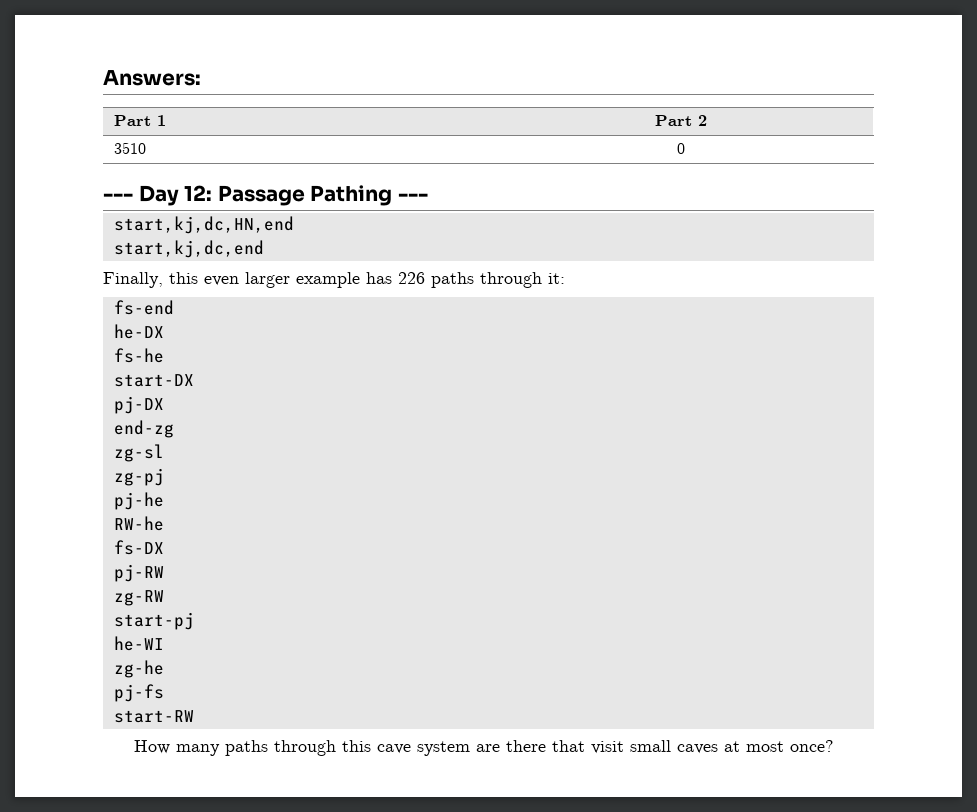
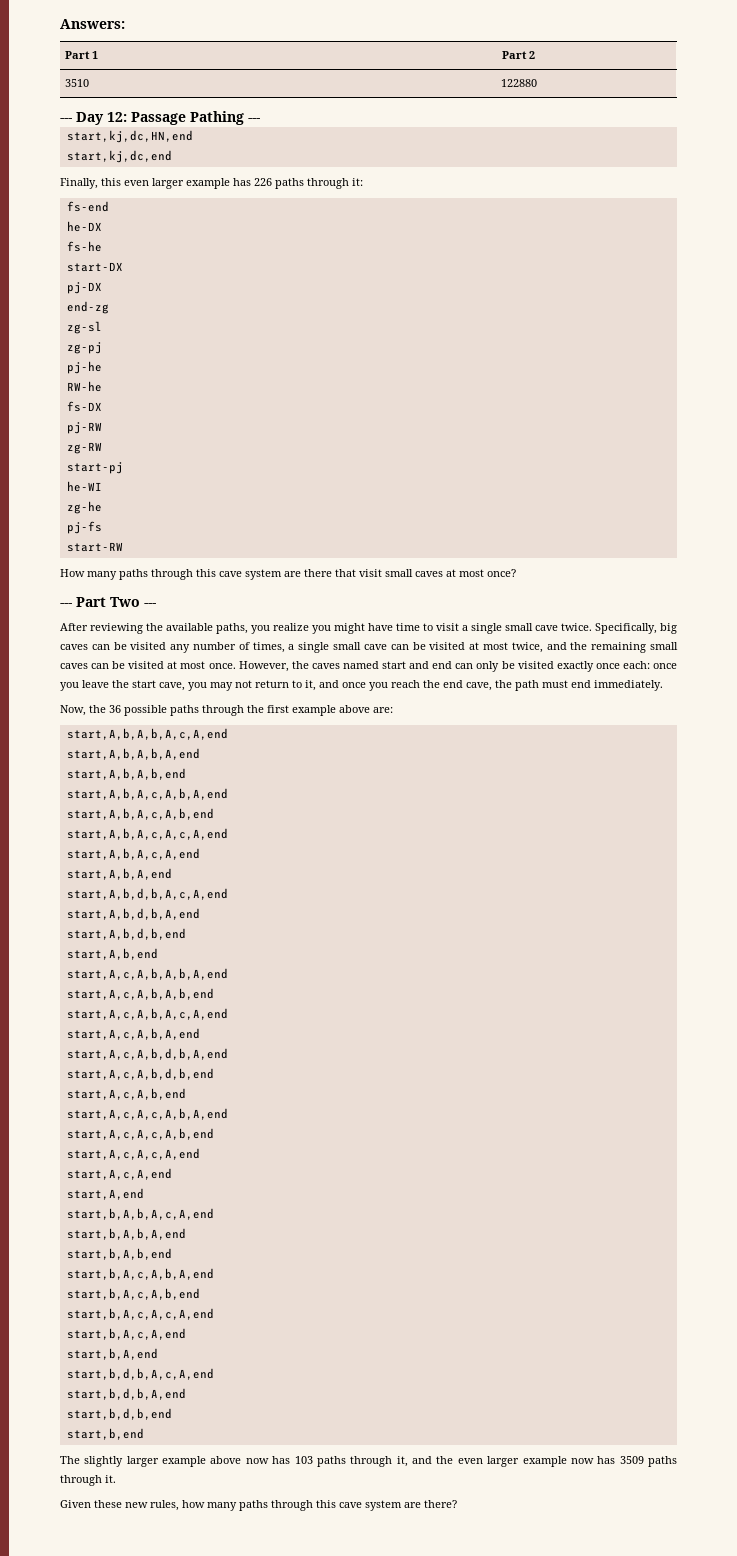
- 3510 | 0
+ 3510 | 122880
+ --- Part Two ---
+ After reviewing the available paths, you realize you might have time to visit a single small cave twice. Specifically, big caves can be visited any number of times, a single small cave can be visited at most twice, and the remaining small caves can be visited at most once. However, the caves named start and end can only be visited exactly once each: once you leave the start cave, you may not return to it, and once you reach the end cave, the path must end immediately.
+ Now, the 36 possible paths through the first example above are:
+ start,A,b,A,b,A,c,A,end
+ start,A,b,A,b,A,end
+ start,A,b,A,b,end
+ start,A,b,A,c,A,b,A,end
+ start,A,b,A,c,A,b,end
+ start,A,b,A,c,A,c,A,end
+ start,A,b,A,c,A,end
+ start,A,b,A,end
+ start,A,b,d,b,A,c,A,end
+ start,A,b,d,b,A,end
+ start,A,b,d,b,end
+ start,A,b,end
+ start,A,c,A,b,A,b,A,end
+ start,A,c,A,b,A,b,end
+ start,A,c,A,b,A,c,A,end
+ start,A,c,A,b,A,end
+ start,A,c,A,b,d,b,A,end
+ start,A,c,A,b,d,b,end
+ start,A,c,A,b,end
+ start,A,c,A,c,A,b,A,end
+ start,A,c,A,c,A,b,end
+ start,A,c,A,c,A,end
+ start,A,c,A,end
+ start,A,end
+ start,b,A,b,A,c,A,end
+ start,b,A,b,A,end
+ start,b,A,b,end
+ start,b,A,c,A,b,A,end
+ start,b,A,c,A,b,end
+ start,b,A,c,A,c,A,end
+ start,b,A,c,A,end
+ start,b,A,end
+ start,b,d,b,A,c,A,end
+ start,b,d,b,A,end
+ start,b,d,b,end
+ start,b,end
+ The slightly larger example above now has 103 paths through it, and the even larger example now has 3509 paths through it.
+ Given these new rules, how many paths through this cave system are there?

